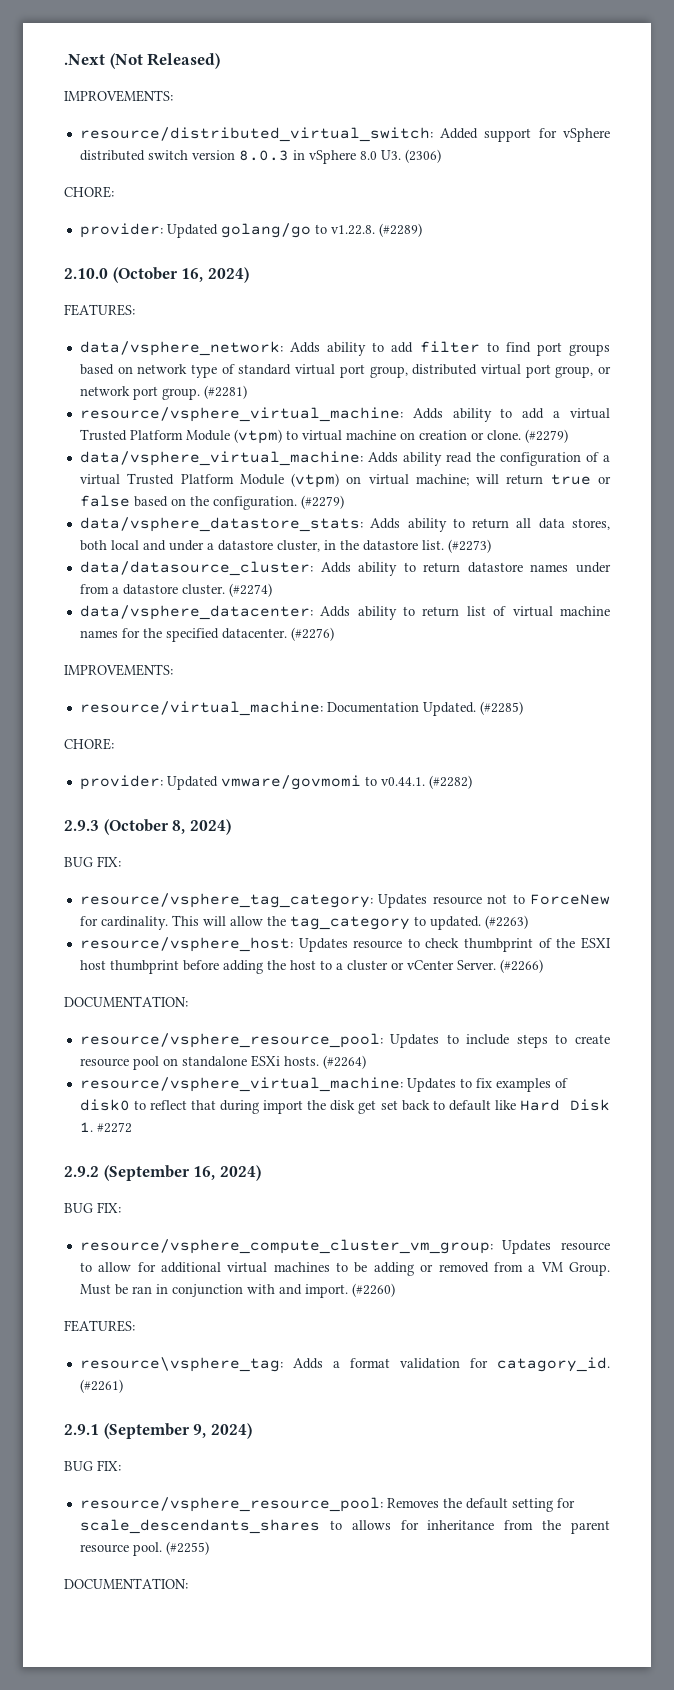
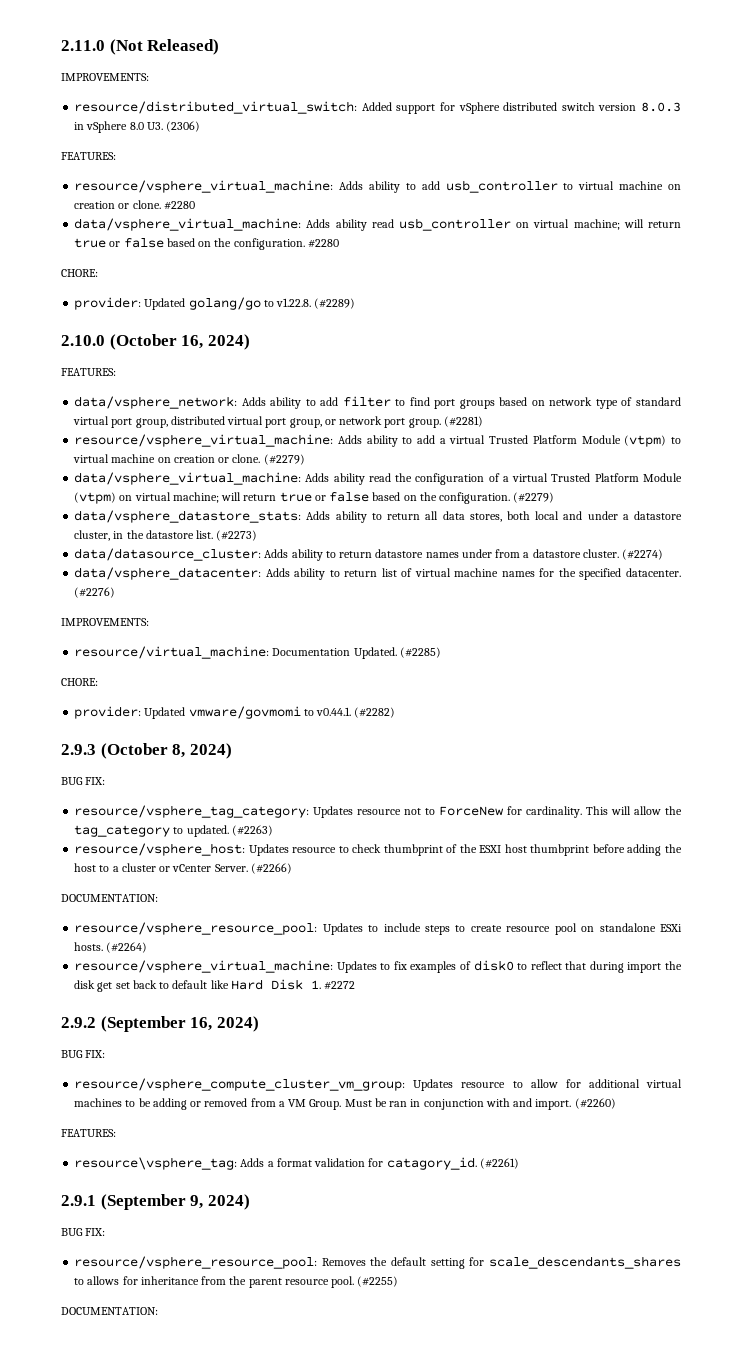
- .Next (Not Released)
+ 2.11.0 (Not Released)
  resource/distributed_virtual_switch: Added support for vSphere distributed switch version 8.0.3 in vSphere 8.0 U3. (2306)
+ FEATURES:
+ resource/vsphere_virtual_machine: Adds ability to add usb_controller to virtual machine on creation or clone. #2280
+ data/vsphere_virtual_machine: Adds ability read usb_controller on virtual machine; will return true or false based on the configuration. #2280

